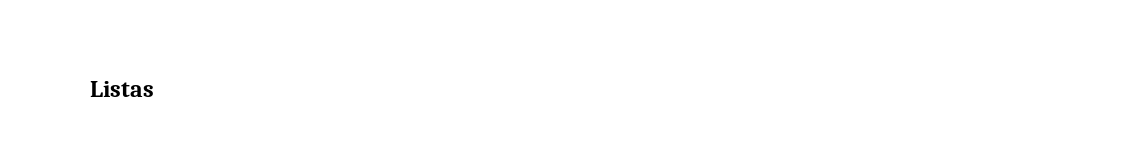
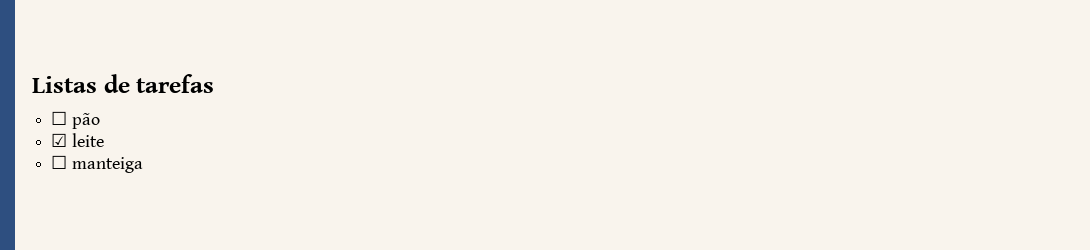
- Listas
+ Listas de tarefas
+ ☐ pão
+ ☑ leite
+ ☐ manteiga

